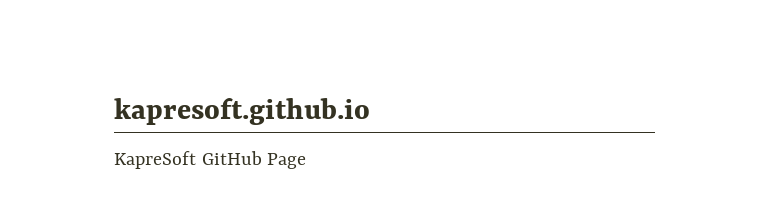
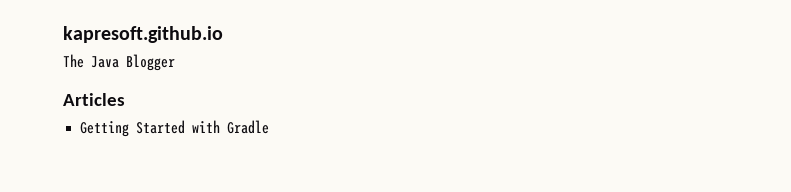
- KapreSoft GitHub Page
+ The Java Blogger
+ Articles
+ Getting Started with Gradle

